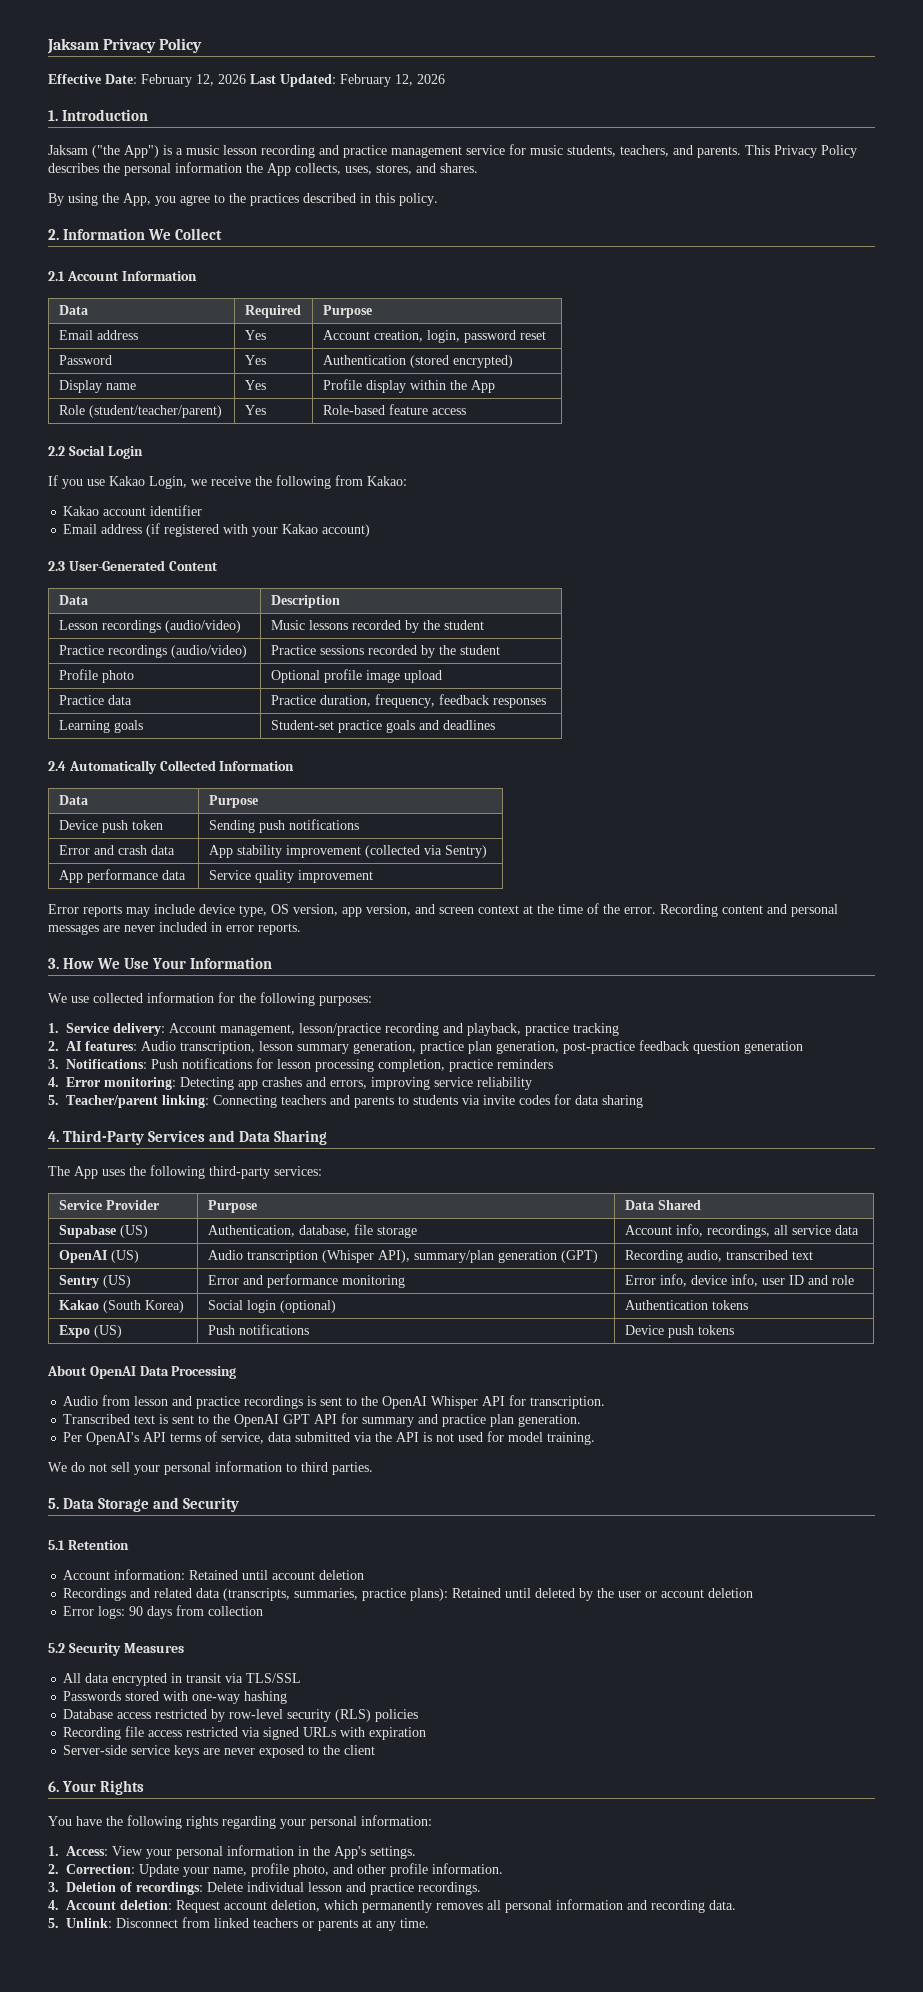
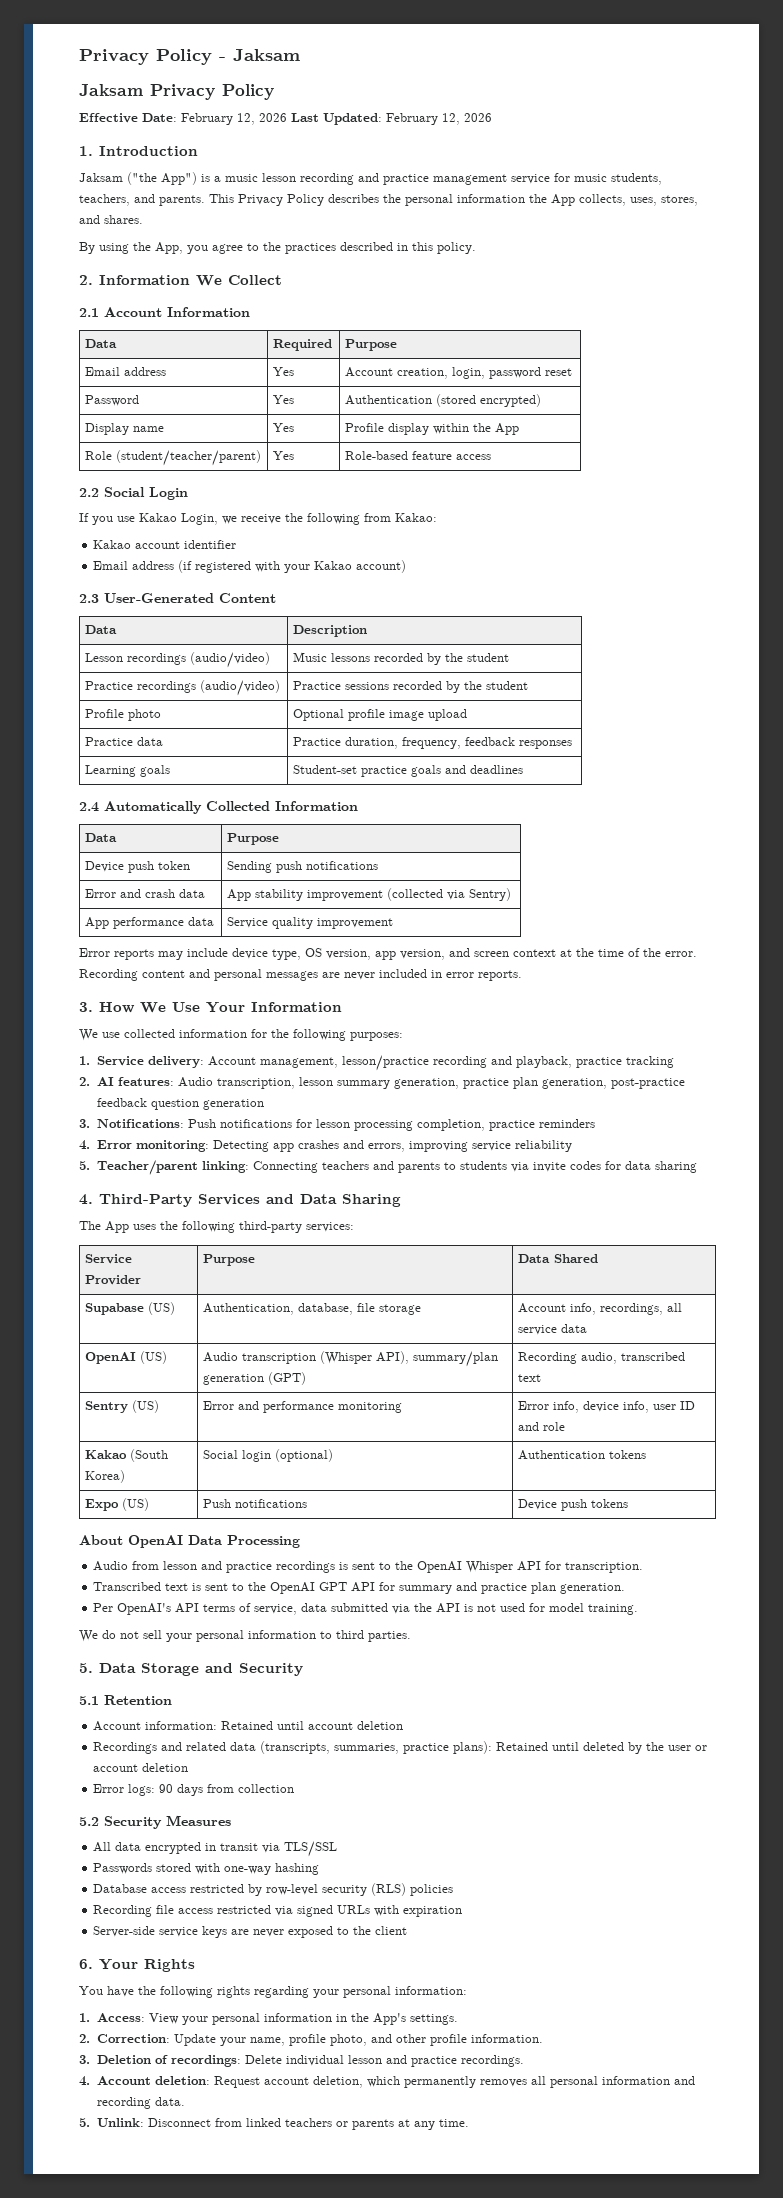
+ Privacy Policy - Jaksam

